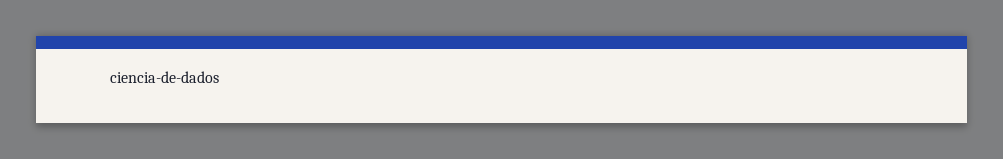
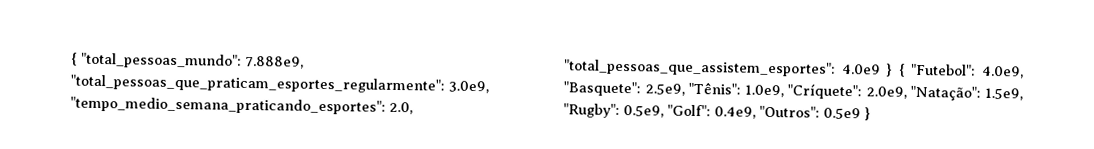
- ciencia-de-dados
+ { "total_pessoas_mundo": 7.888e9, "total_pessoas_que_praticam_esportes_regularmente": 3.0e9, "tempo_medio_semana_praticando_esportes": 2.0, "total_pessoas_que_assistem_esportes": 4.0e9 } { "Futebol": 4.0e9, "Basquete": 2.5e9, "Tênis": 1.0e9, "Críquete": 2.0e9, "Natação": 1.5e9, "Rugby": 0.5e9, "Golf": 0.4e9, "Outros": 0.5e9 }

